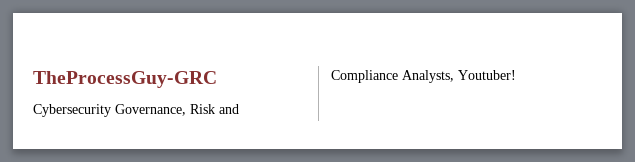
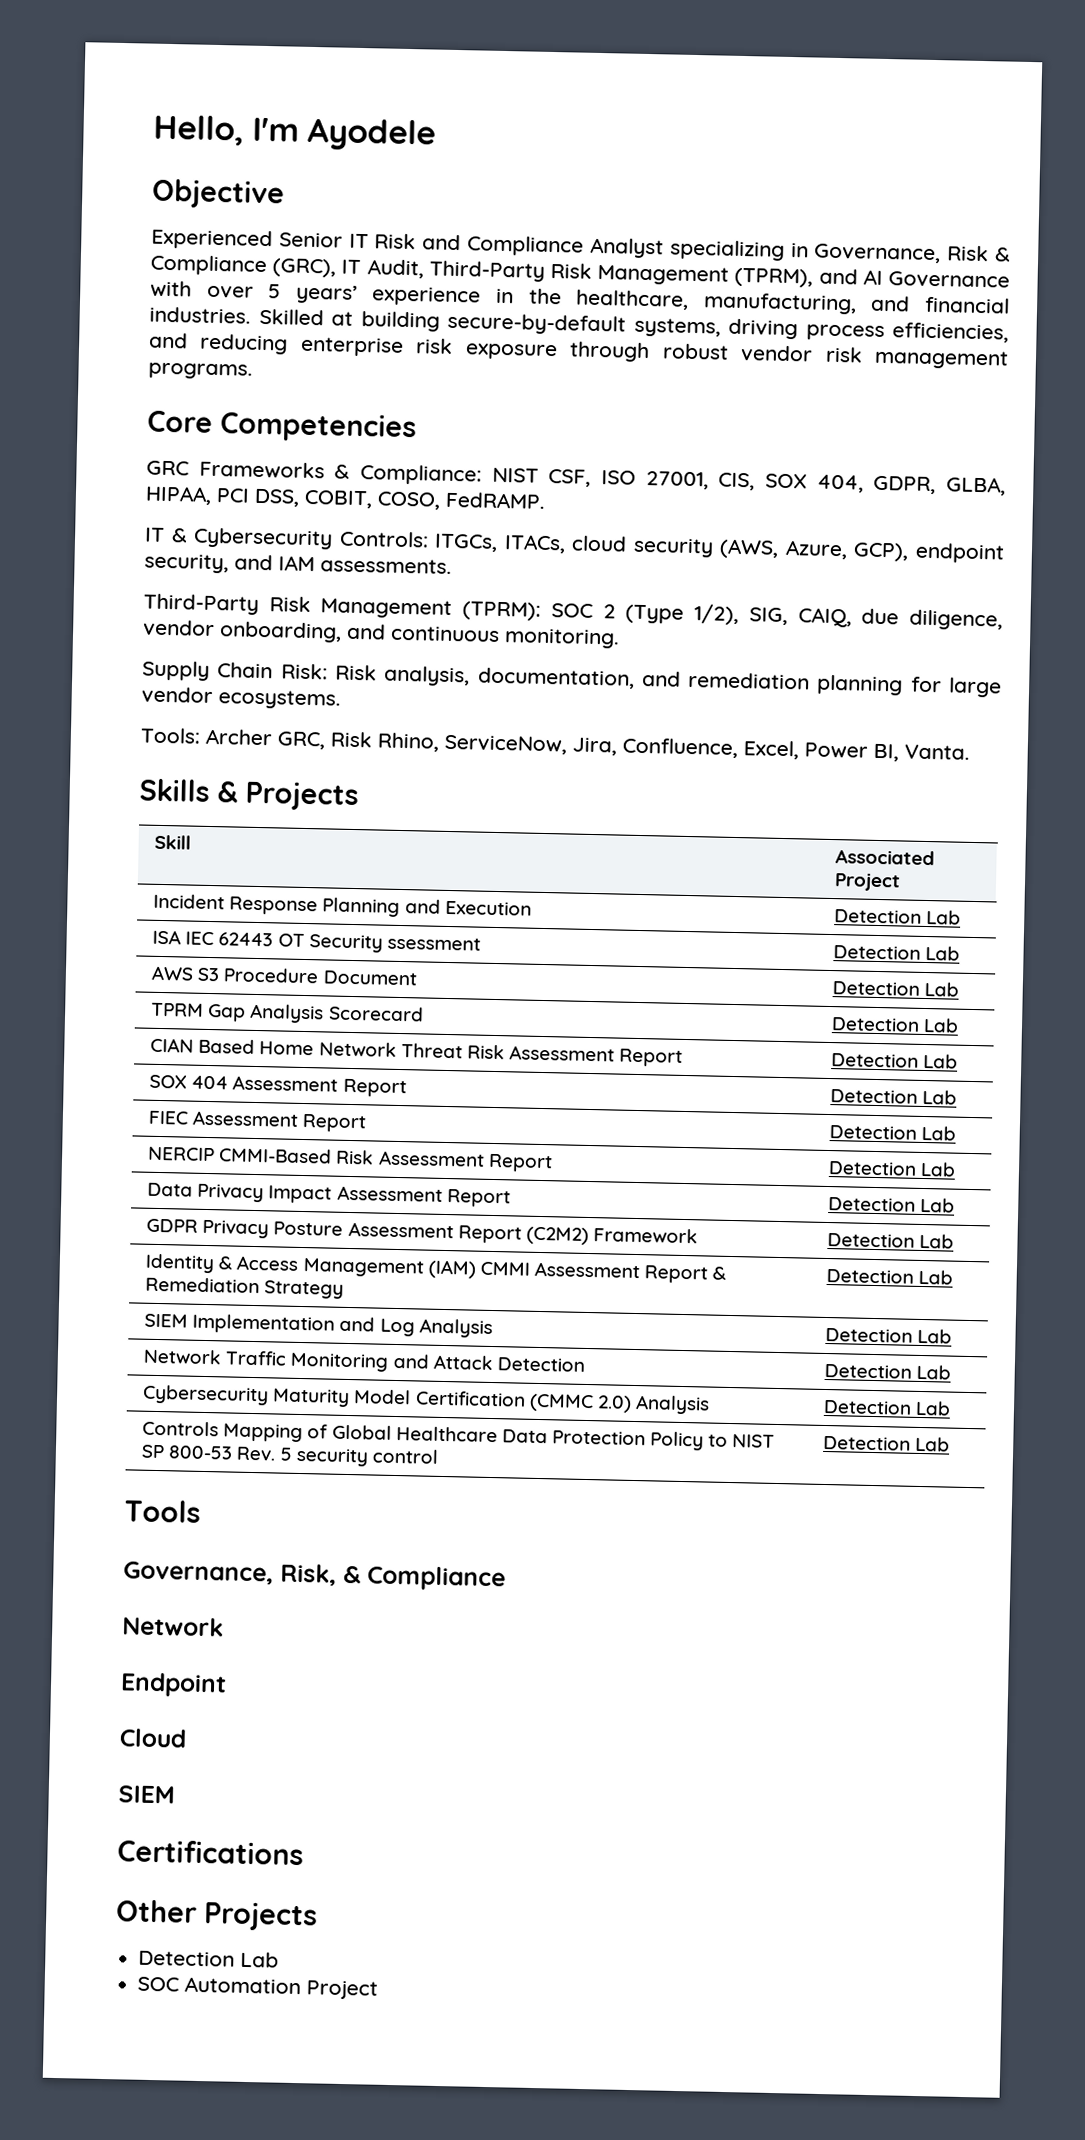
- TheProcessGuy-GRC
- Cybersecurity Governance, Risk and Compliance Analysts, Youtuber!
+ Hello, I'm Ayodele
+ Objective
+ Experienced Senior IT Risk and Compliance Analyst specializing in Governance, Risk & Compliance (GRC), IT Audit, Third-Party Risk Management (TPRM), and AI Governance with over 5 years’ experience in the healthcare, manufacturing, and financial industries. Skilled at building secure-by-default systems, driving process efficiencies, and reducing enterprise risk exposure through robust vendor risk management programs.
+ Core Competencies
+ GRC Frameworks & Compliance: NIST CSF, ISO 27001, CIS, SOX 404, GDPR, GLBA, HIPAA, PCI DSS, COBIT, COSO, FedRAMP.
+ IT & Cybersecurity Controls: ITGCs, ITACs, cloud security (AWS, Azure, GCP), endpoint security, and IAM assessments.
+ Third-Party Risk Management (TPRM): SOC 2 (Type 1/2), SIG, CAIQ, due diligence, vendor onboarding, and continuous monitoring.
+ Supply Chain Risk: Risk analysis, documentation, and remediation planning for large vendor ecosystems.
+ Tools: Archer GRC, Risk Rhino, ServiceNow, Jira, Confluence, Excel, Power BI, Vanta.
+ Skills & Projects
+ Skill | Associated Project
+ Incident Response Planning and Execution | Detection Lab
+ ISA IEC 62443 OT Security ssessment | Detection Lab
+ AWS S3 Procedure Document | Detection Lab
+ TPRM Gap Analysis Scorecard | Detection Lab
+ CIAN Based Home Network Threat Risk Assessment Report | Detection Lab
+ SOX 404 Assessment Report | Detection Lab
+ FIEC Assessment Report | Detection Lab
+ NERCIP CMMI-Based Risk Assessment Report | Detection Lab
+ Data Privacy Impact Assessment Report | Detection Lab
+ GDPR Privacy Posture Assessment Report (C2M2) Framework | Detection Lab
+ Identity & Access Management (IAM) CMMI Assessment Report & Remediation Strategy | Detection Lab
+ SIEM Implementation and Log Analysis | Detection Lab
+ Network Traffic Monitoring and Attack Detection | Detection Lab
+ Cybersecurity Maturity Model Certification (CMMC 2.0) Analysis | Detection Lab
+ Controls Mapping of Global Healthcare Data Protection Policy to NIST SP 800-53 Rev. 5 security control | Detection Lab
+ Tools
+ Governance, Risk, & Compliance
+ Network
+ Endpoint
+ Cloud
+ SIEM
+ Certifications
+ Other Projects
+ Detection Lab
+ SOC Automation Project

